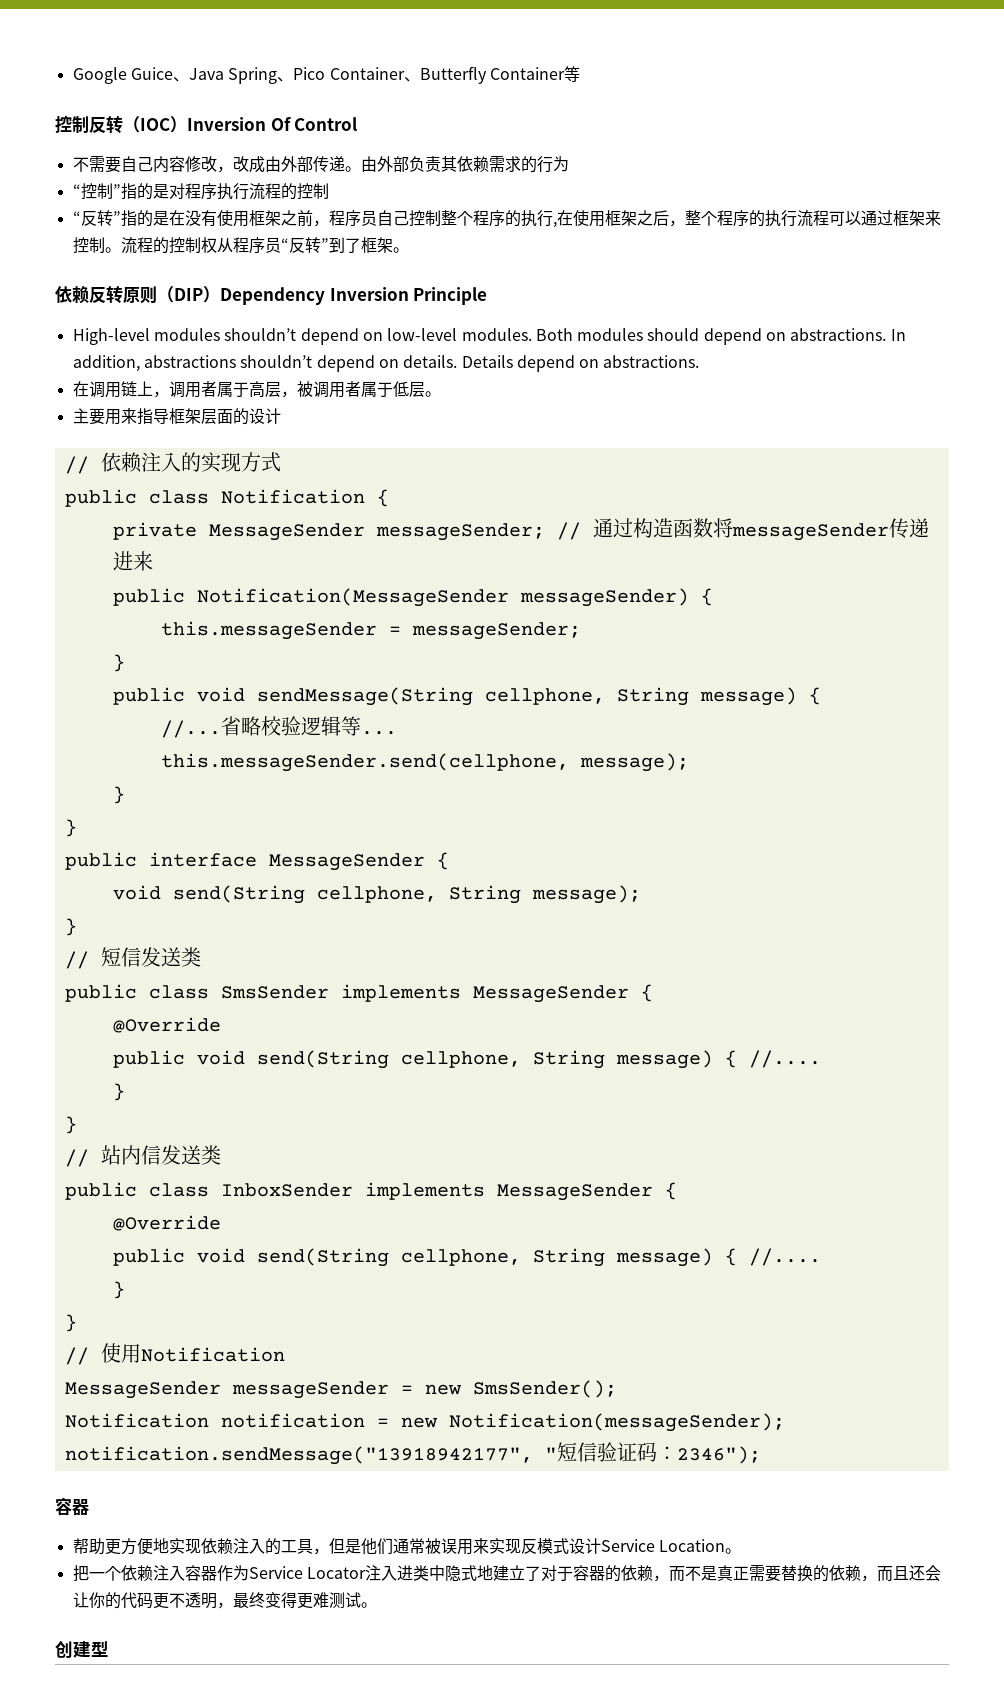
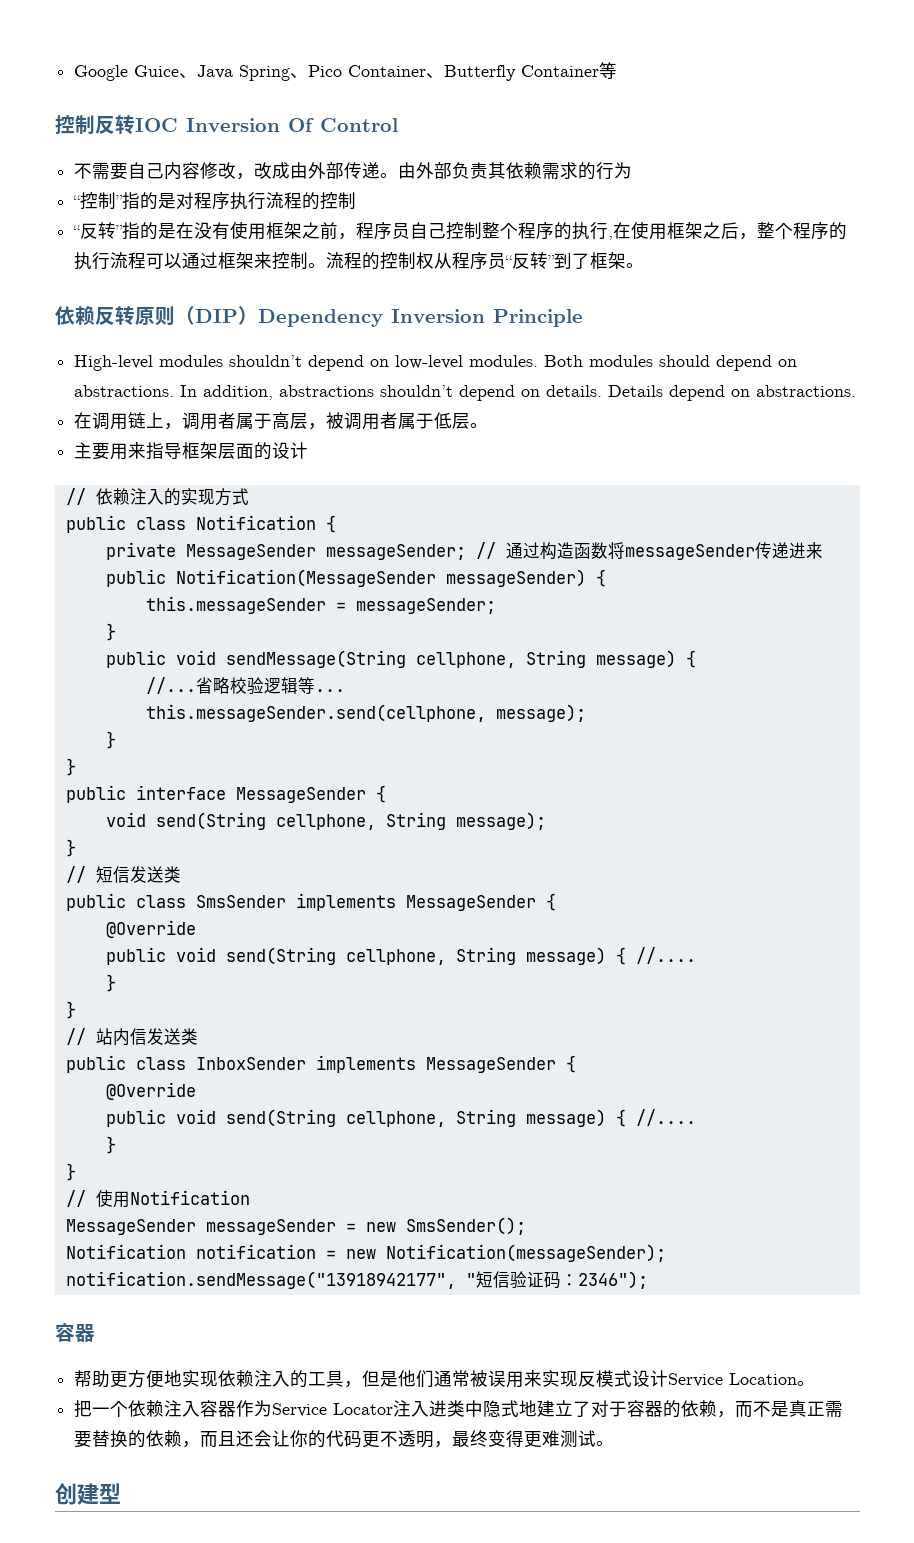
- 控制反转（IOC）Inversion Of Control
+ 控制反转IOC Inversion Of Control

